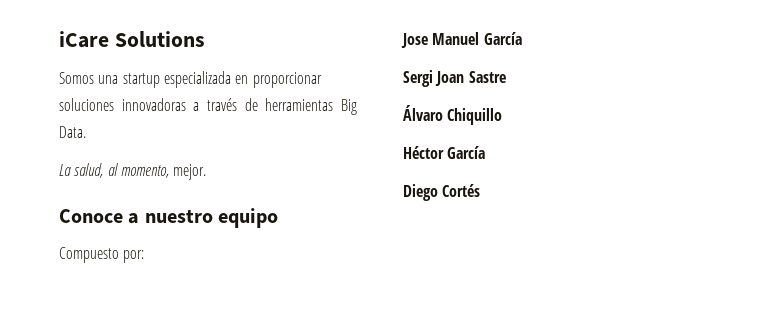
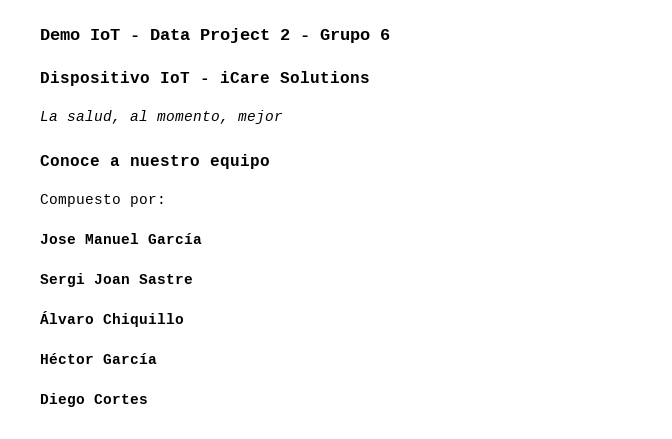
- iCare Solutions
- Somos una startup especializada en proporcionar soluciones innovadoras a través de herramientas Big Data.
+ Demo IoT - Data Project 2 - Grupo 6
+ Dispositivo IoT - iCare Solutions
- La salud, al momento, mejor.
+ La salud, al momento, mejor
- Diego Cortés
+ Diego Cortes

